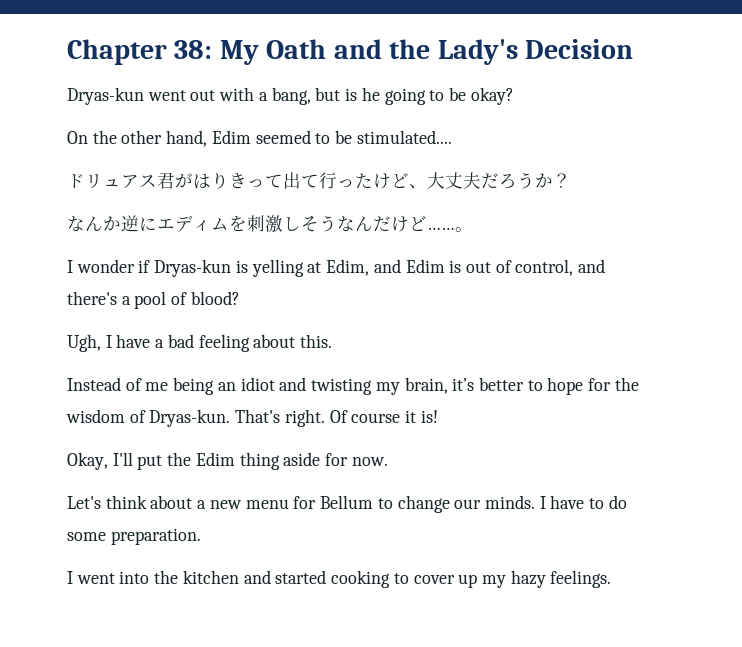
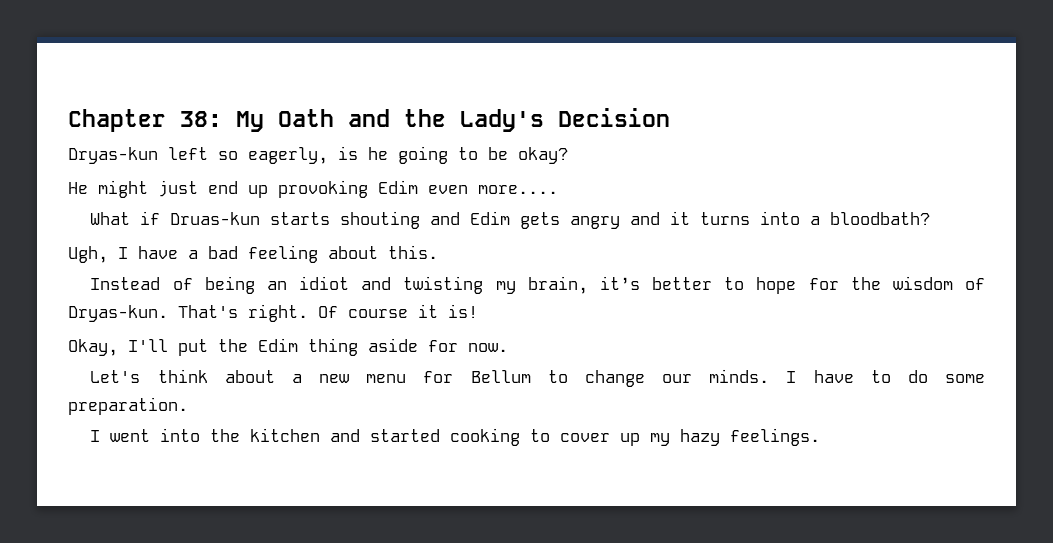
- Dryas-kun went out with a bang, but is he going to be okay?
+ Dryas-kun left so eagerly, is he going to be okay?
- On the other hand, Edim seemed to be stimulated....
- ドリュアス君がはりきって出て行ったけど、大丈夫だろうか？
- なんか逆にエディムを刺激しそうなんだけど……。
- I wonder if Dryas-kun is yelling at Edim, and Edim is out of control, and there's a pool of blood?
+ He might just end up provoking Edim even more....
+ What if Druas-kun starts shouting and Edim gets angry and it turns into a bloodbath?
- Instead of me being an idiot and twisting my brain, it’s better to hope for the wisdom of Dryas-kun.
+ Instead of being an idiot and twisting my brain, it’s better to hope for the wisdom of Dryas-kun.

